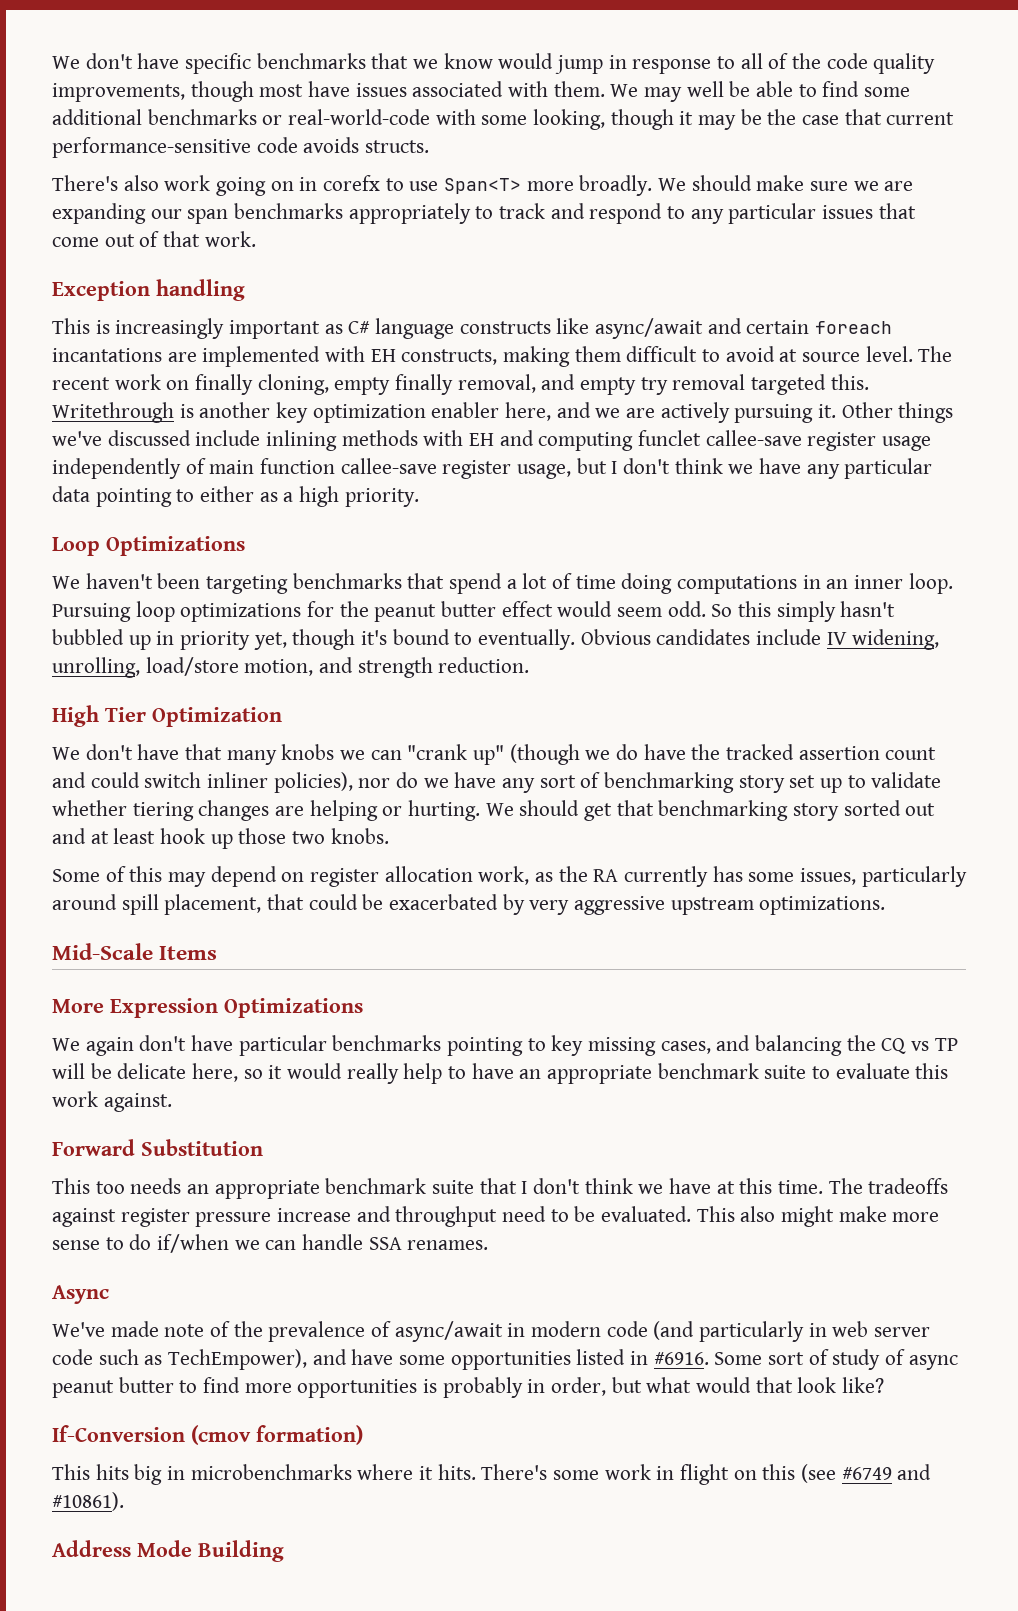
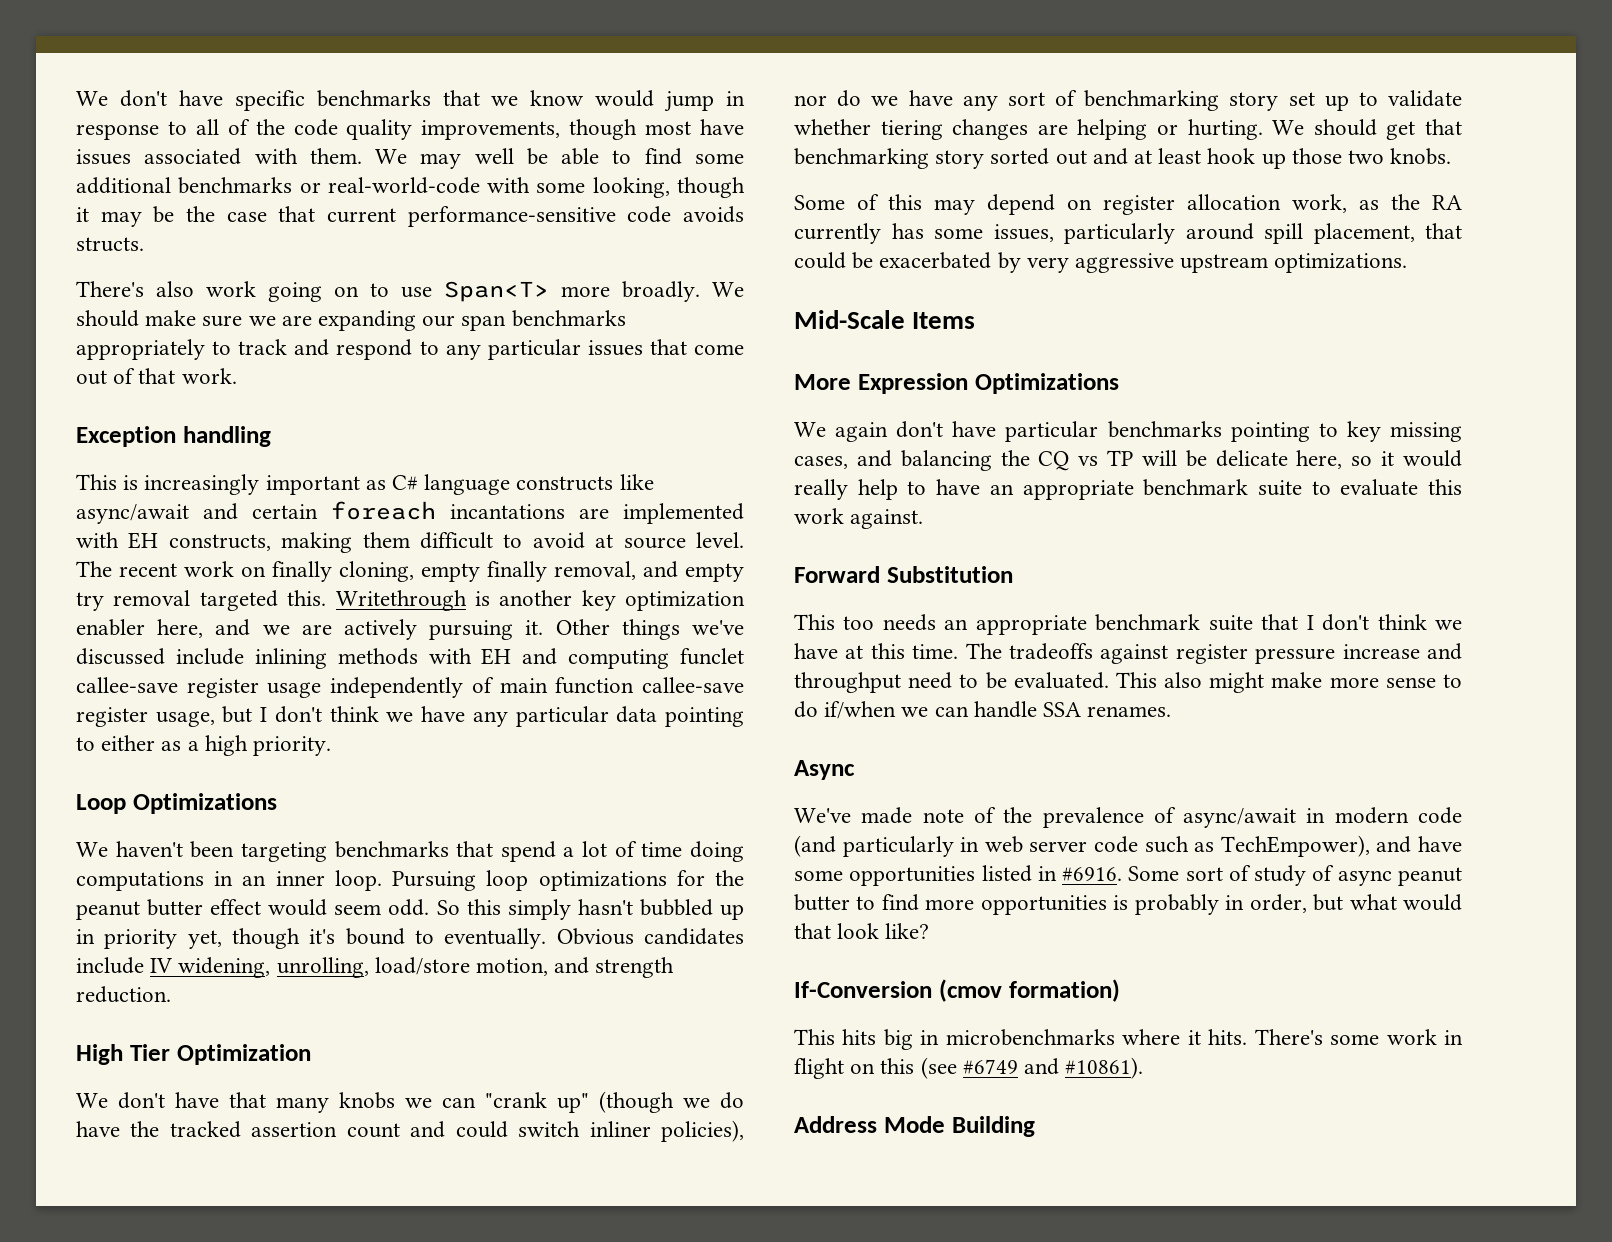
- There's also work going on in corefx to use Span<T> more broadly.
+ There's also work going on to use Span<T> more broadly.

